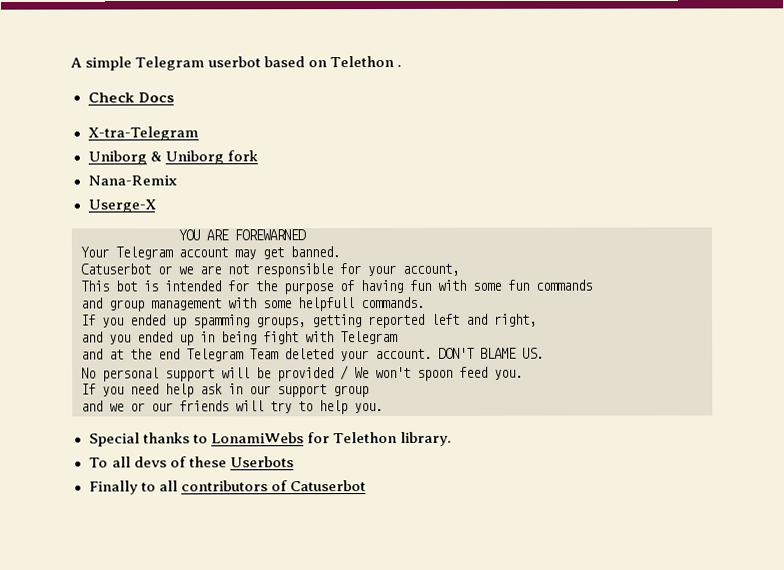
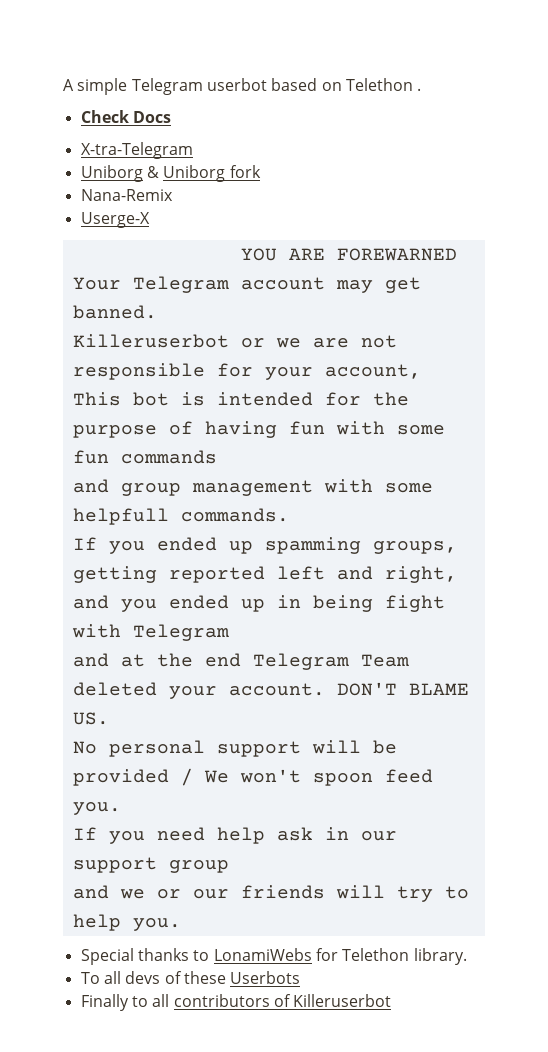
- Catuserbot or we are not responsible for your account,
+ Killeruserbot or we are not responsible for your account,
- Finally to all contributors of Catuserbot
+ Finally to all contributors of Killeruserbot

